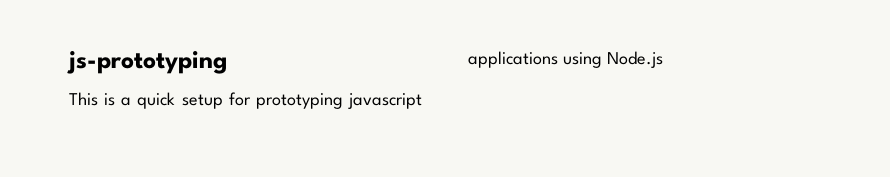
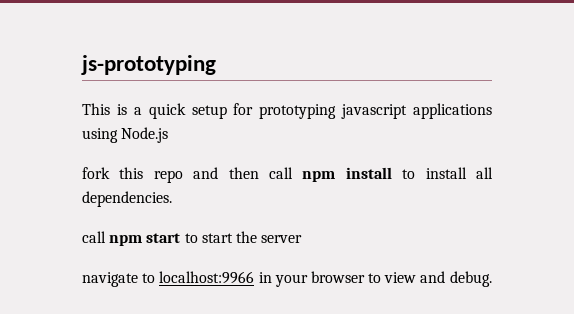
+ fork this repo and then call npm install to install all dependencies.
+ call npm start to start the server
+ navigate to localhost:9966 in your browser to view and debug.

